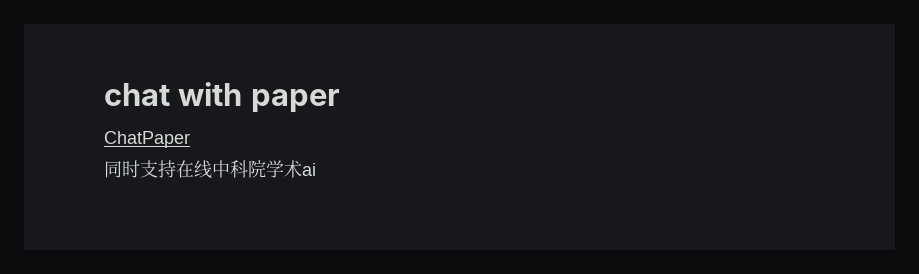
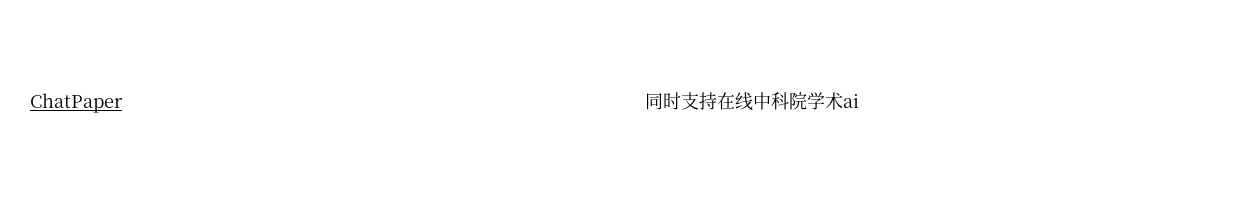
- chat with paper

